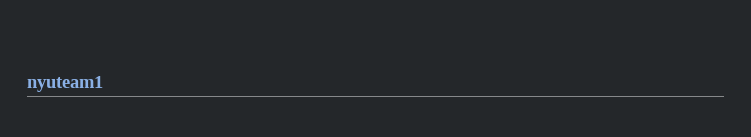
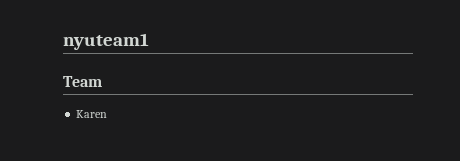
+ Team
+ Karen

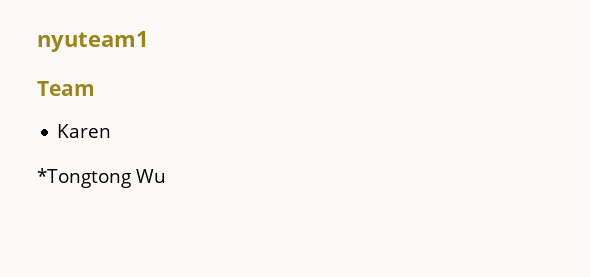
+ *Tongtong Wu

